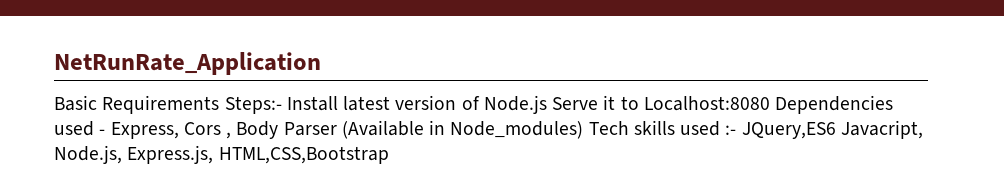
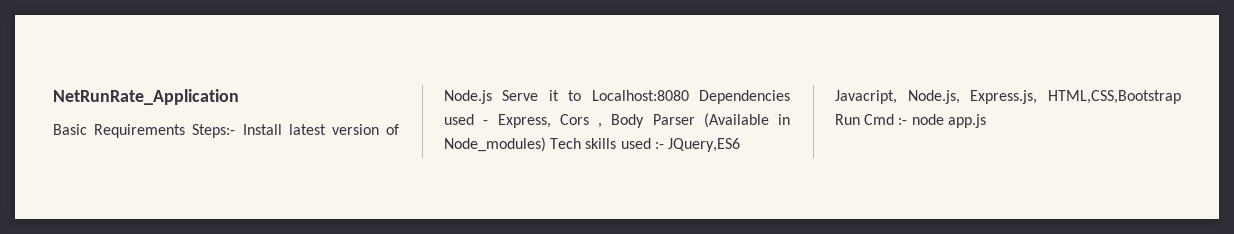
- Basic Requirements Steps:- Install latest version of Node.js Serve it to Localhost:8080 Dependencies used - Express, Cors , Body Parser (Available in Node_modules) Tech skills used :- JQuery,ES6 Javacript, Node.js, Express.js, HTML,CSS,Bootstrap
+ Basic Requirements Steps:- Install latest version of Node.js Serve it to Localhost:8080 Dependencies used - Express, Cors , Body Parser (Available in Node_modules) Tech skills used :- JQuery,ES6 Javacript, Node.js, Express.js, HTML,CSS,Bootstrap Run Cmd :- node app.js

